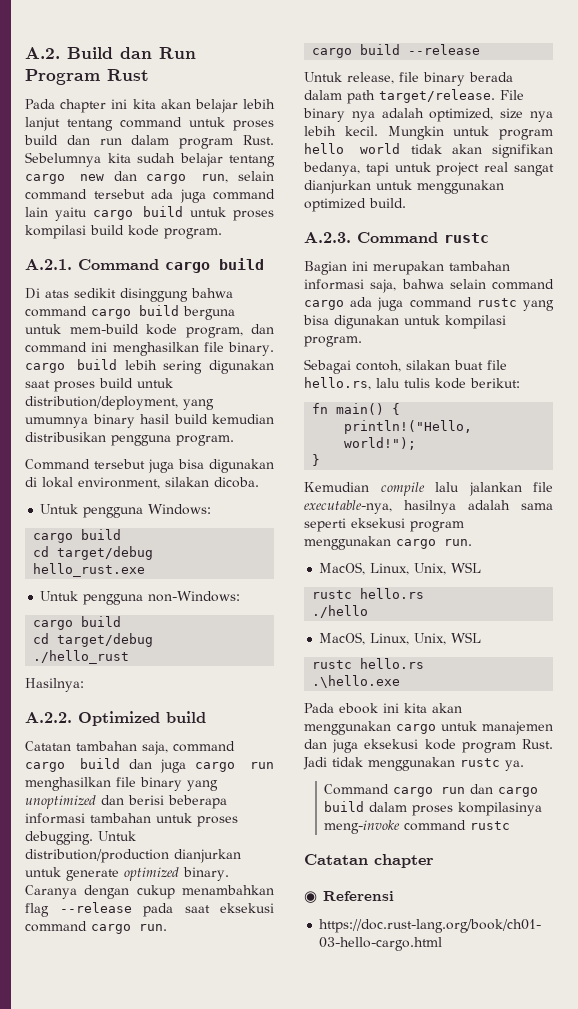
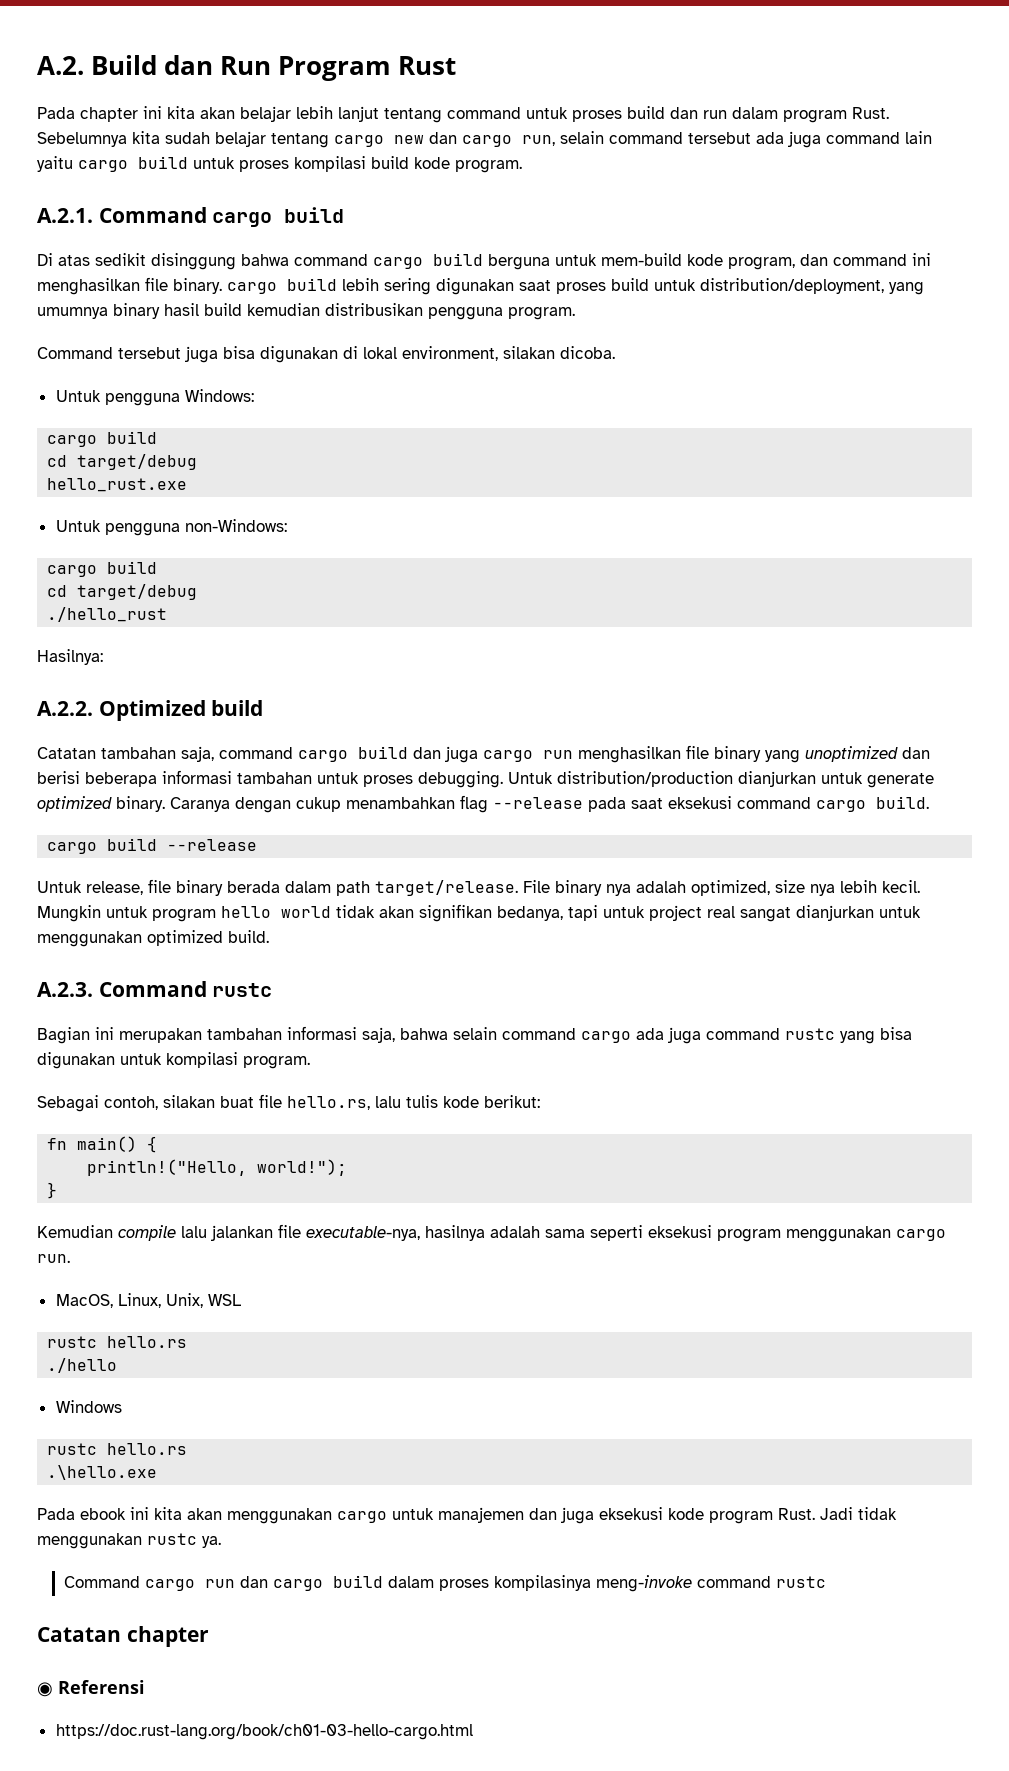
- Caranya dengan cukup menambahkan flag --release pada saat eksekusi command cargo run.
+ Caranya dengan cukup menambahkan flag --release pada saat eksekusi command cargo build.
  ./hello
- MacOS, Linux, Unix, WSL
+ Windows

